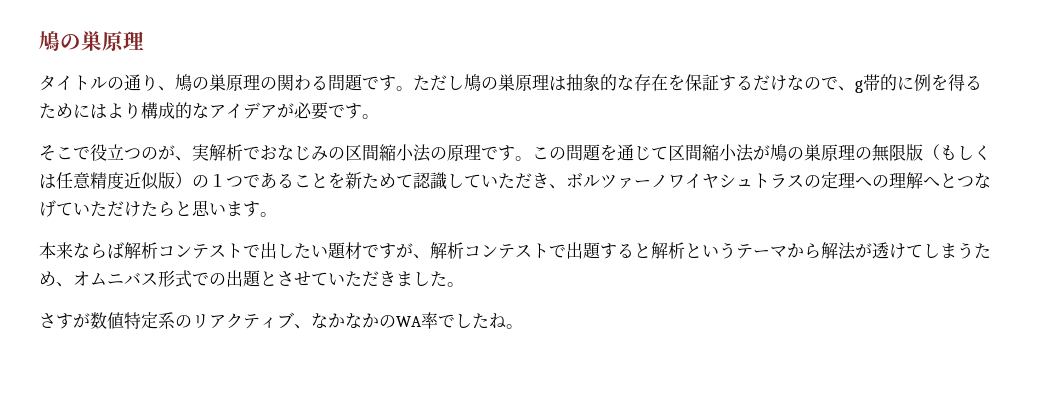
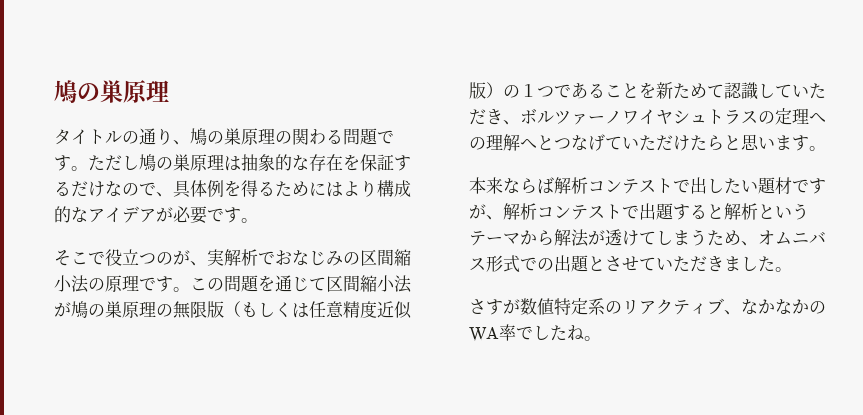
- ただし鳩の巣原理は抽象的な存在を保証するだけなので、g帯的に例を得るためにはより構成的なアイデアが必要です。
+ ただし鳩の巣原理は抽象的な存在を保証するだけなので、具体例を得るためにはより構成的なアイデアが必要です。

